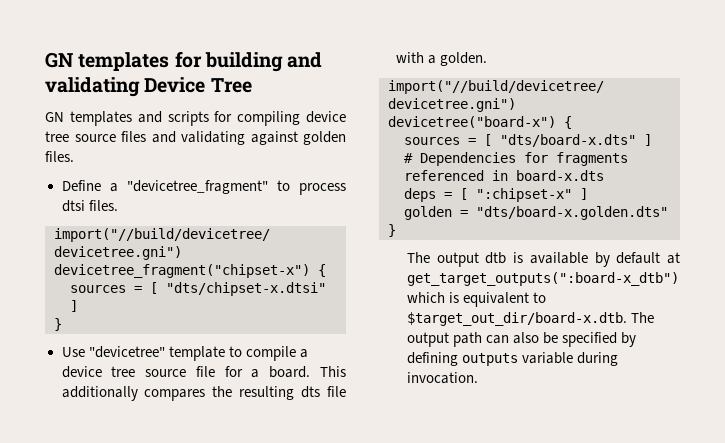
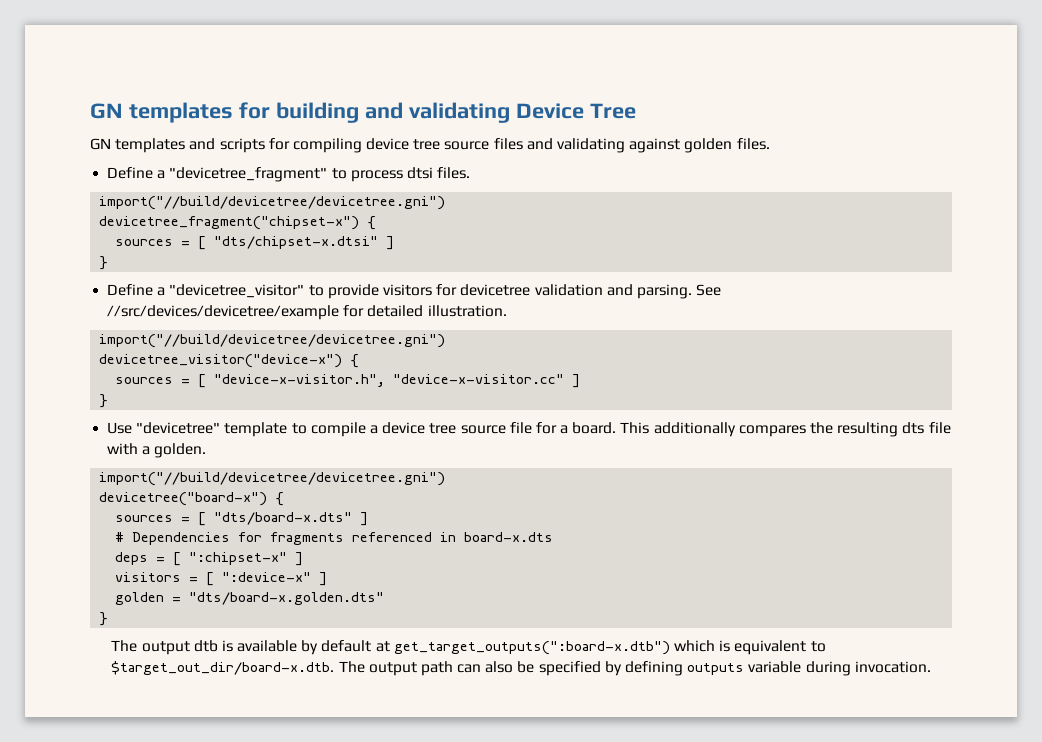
+ Define a "devicetree_visitor" to provide visitors for devicetree validation and parsing. See //src/devices/devicetree/example for detailed illustration.
+ import("//build/devicetree/devicetree.gni")
+ devicetree_visitor("device-x") {
+ sources = [ "device-x-visitor.h", "device-x-visitor.cc" ]
+ }
+ visitors = [ ":device-x" ]
- The output dtb is available by default at get_target_outputs(":board-x_dtb") which is equivalent to $target_out_dir/board-x.dtb. The output path can also be specified by defining outputs variable during invocation.
+ The output dtb is available by default at get_target_outputs(":board-x.dtb") which is equivalent to $target_out_dir/board-x.dtb. The output path can also be specified by defining outputs variable during invocation.

